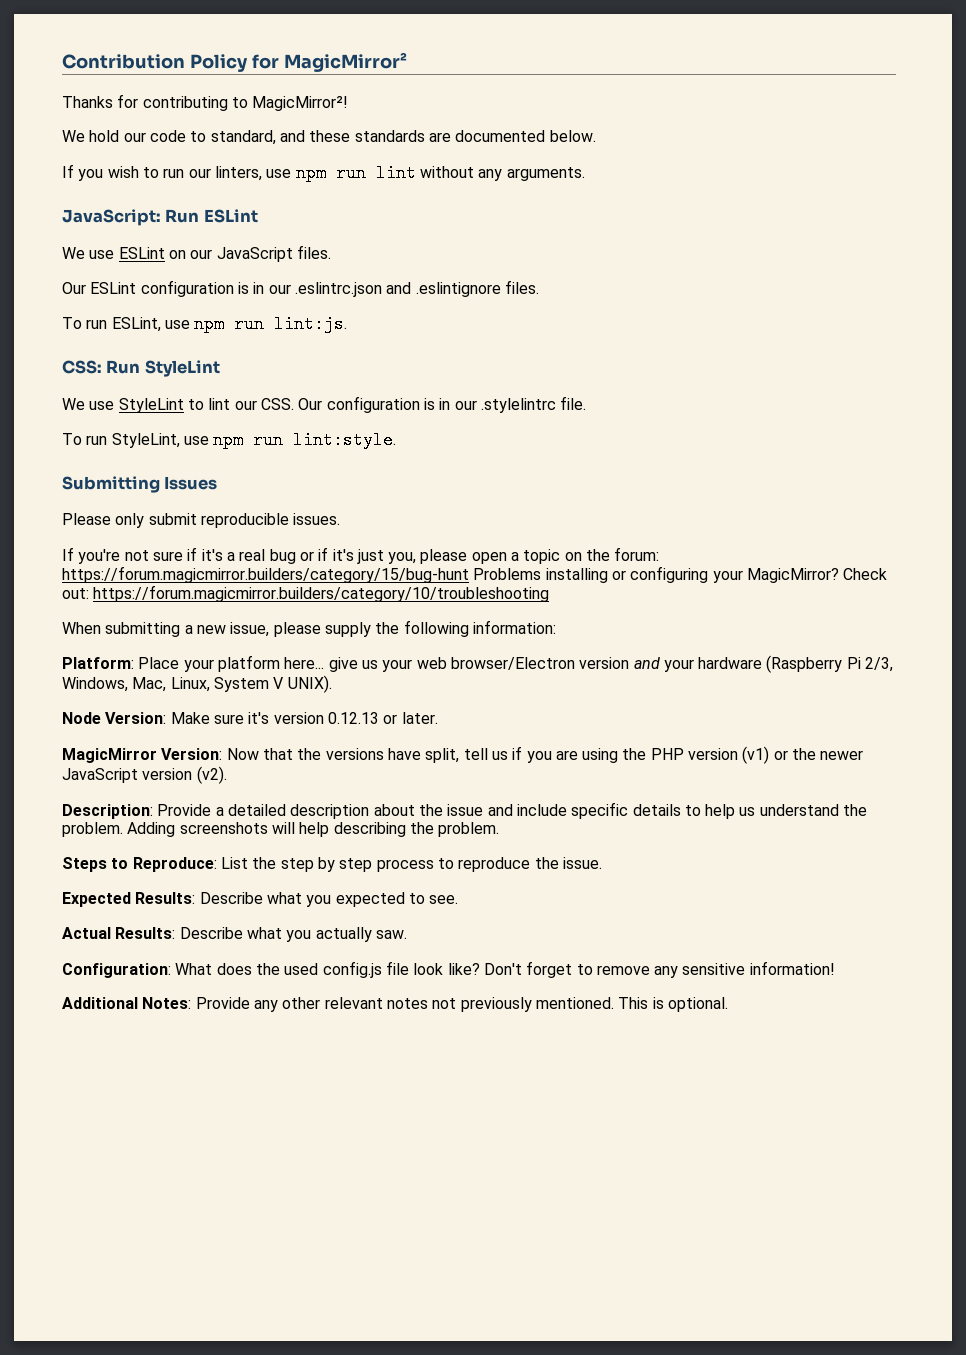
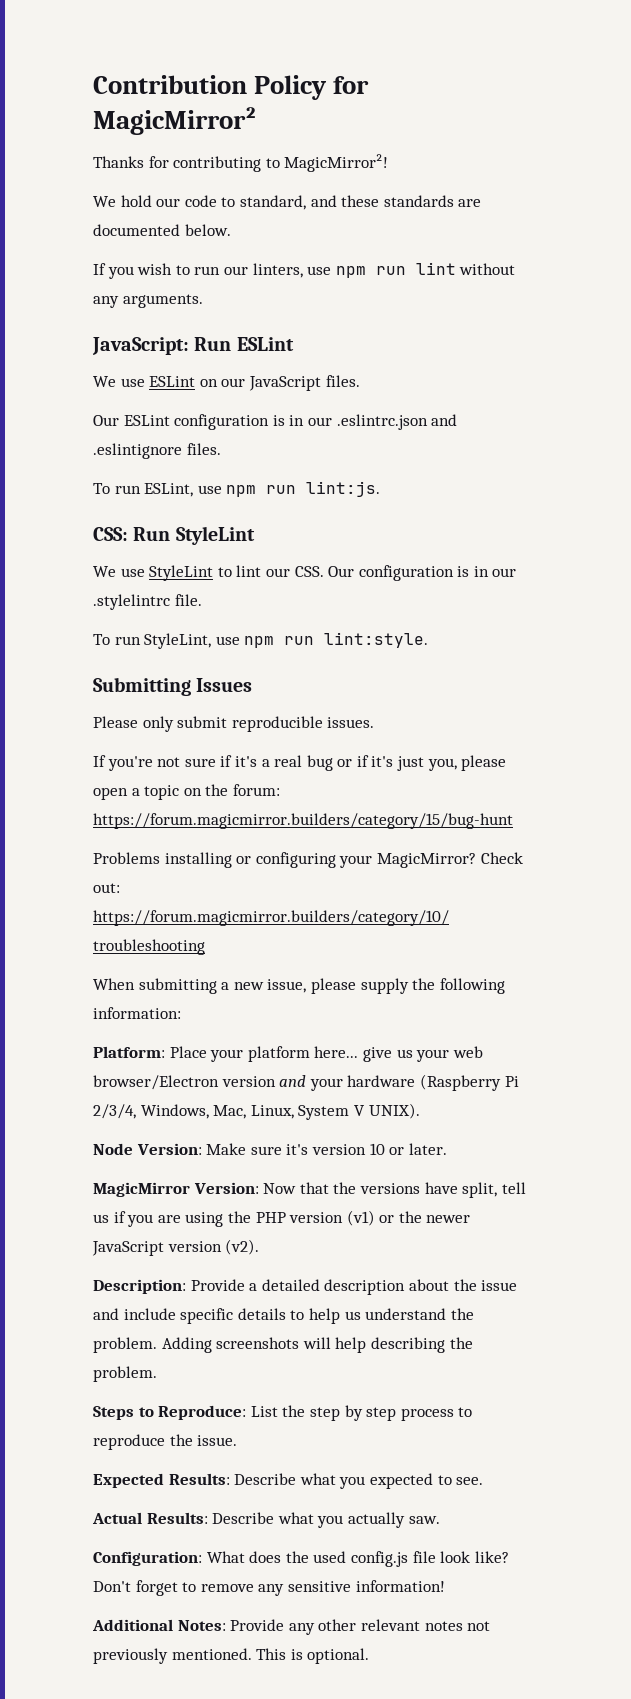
- If you're not sure if it's a real bug or if it's just you, please open a topic on the forum: https://forum.magicmirror.builders/category/15/bug-hunt Problems installing or configuring your MagicMirror?
+ If you're not sure if it's a real bug or if it's just you, please open a topic on the forum: https://forum.magicmirror.builders/category/15/bug-hunt
+ Problems installing or configuring your MagicMirror?
- Platform: Place your platform here... give us your web browser/Electron version and your hardware (Raspberry Pi 2/3, Windows, Mac, Linux, System V UNIX).
+ Platform: Place your platform here... give us your web browser/Electron version and your hardware (Raspberry Pi 2/3/4, Windows, Mac, Linux, System V UNIX).
- Node Version: Make sure it's version 0.12.13 or later.
+ Node Version: Make sure it's version 10 or later.

